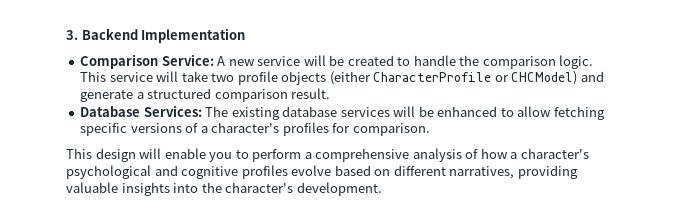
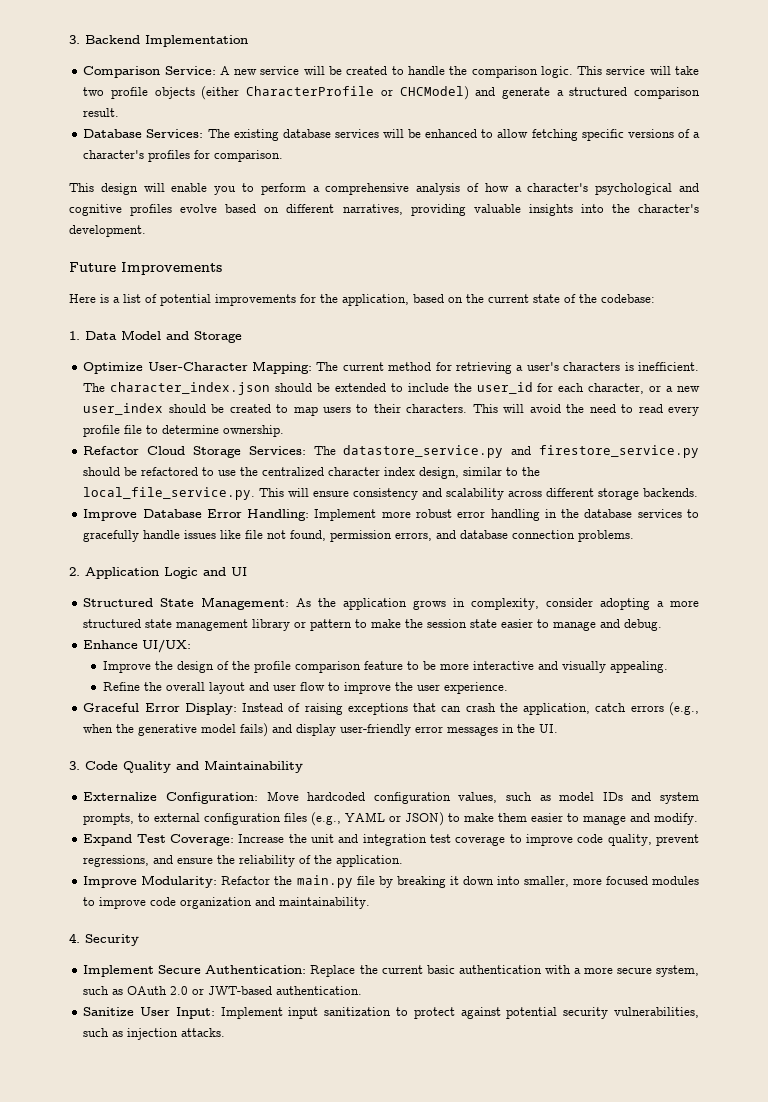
+ Future Improvements
+ Here is a list of potential improvements for the application, based on the current state of the codebase:
+ 1. Data Model and Storage
+ Optimize User-Character Mapping: The current method for retrieving a user's characters is inefficient. The character_index.json should be extended to include the user_id for each character, or a new user_index should be created to map users to their characters. This will avoid the need to read every profile file to determine ownership.
+ Refactor Cloud Storage Services: The datastore_service.py and firestore_service.py should be refactored to use the centralized character index design, similar to the local_file_service.py. This will ensure consistency and scalability across different storage backends.
+ Improve Database Error Handling: Implement more robust error handling in the database services to gracefully handle issues like file not found, permission errors, and database connection problems.
+ 2. Application Logic and UI
+ Structured State Management: As the application grows in complexity, consider adopting a more structured state management library or pattern to make the session state easier to manage and debug.
+ Enhance UI/UX:
+ Improve the design of the profile comparison feature to be more interactive and visually appealing.
+ Refine the overall layout and user flow to improve the user experience.
+ Graceful Error Display: Instead of raising exceptions that can crash the application, catch errors (e.g., when the generative model fails) and display user-friendly error messages in the UI.
+ 3. Code Quality and Maintainability
+ Externalize Configuration: Move hardcoded configuration values, such as model IDs and system prompts, to external configuration files (e.g., YAML or JSON) to make them easier to manage and modify.
+ Expand Test Coverage: Increase the unit and integration test coverage to improve code quality, prevent regressions, and ensure the reliability of the application.
+ Improve Modularity: Refactor the main.py file by breaking it down into smaller, more focused modules to improve code organization and maintainability.
+ 4. Security
+ Implement Secure Authentication: Replace the current basic authentication with a more secure system, such as OAuth 2.0 or JWT-based authentication.
+ Sanitize User Input: Implement input sanitization to protect against potential security vulnerabilities, such as injection attacks.

